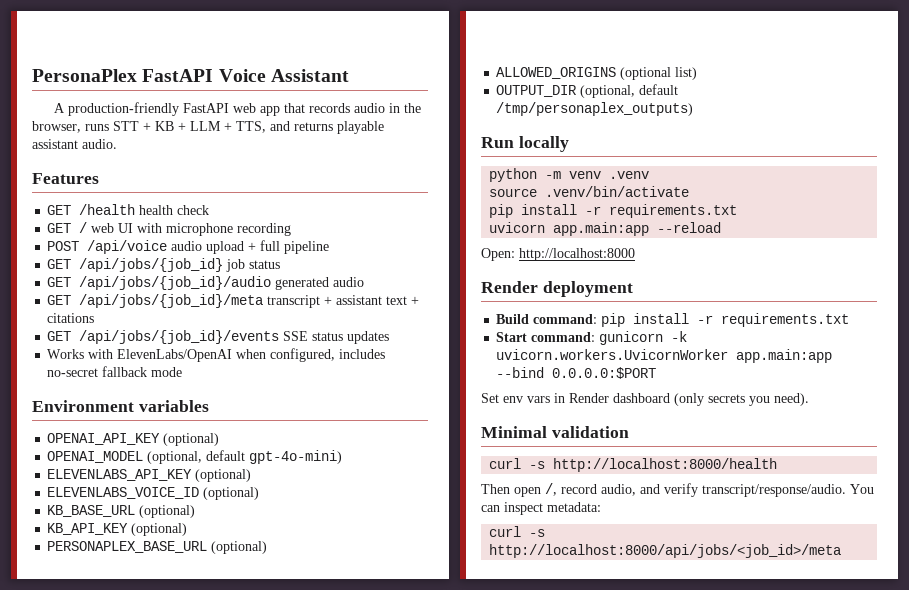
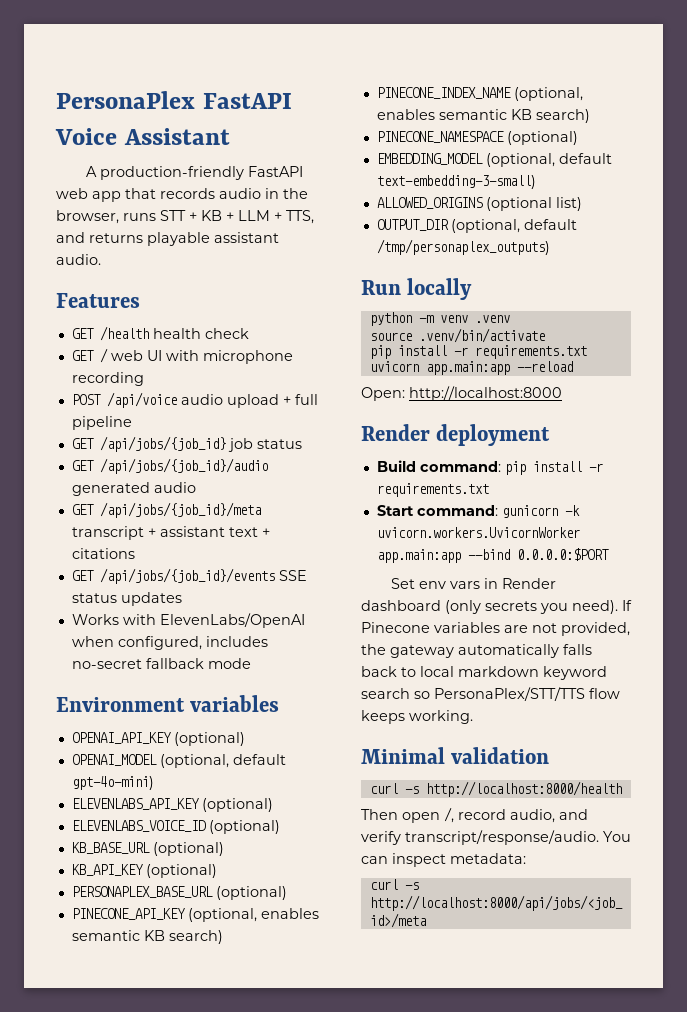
+ PINECONE_API_KEY (optional, enables semantic KB search)
+ PINECONE_INDEX_NAME (optional, enables semantic KB search)
+ PINECONE_NAMESPACE (optional)
+ EMBEDDING_MODEL (optional, default text-embedding-3-small)
+ If Pinecone variables are not provided, the gateway automatically falls back to local markdown keyword search so PersonaPlex/STT/TTS flow keeps working.

